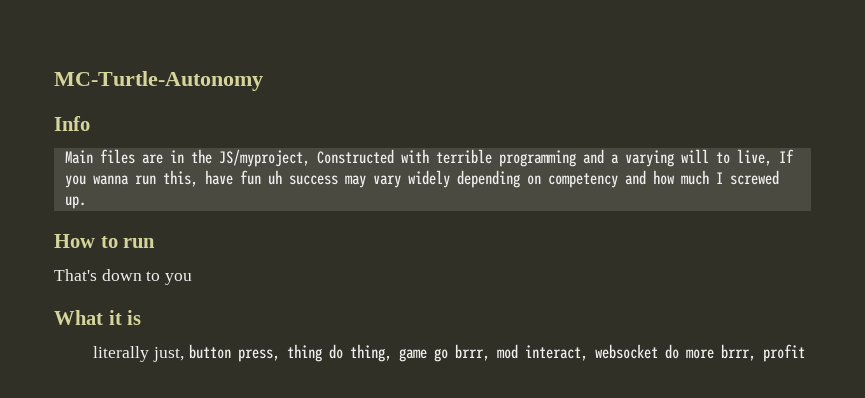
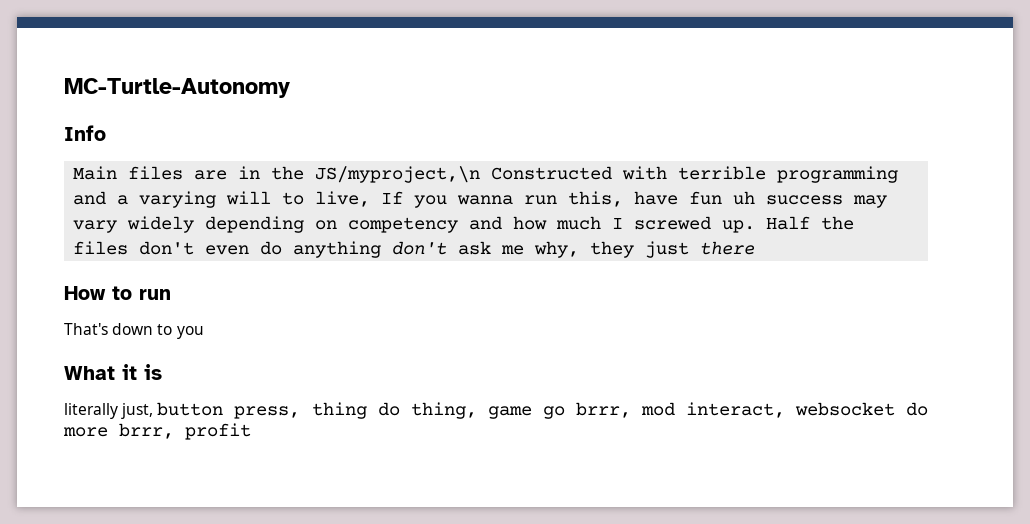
- Main files are in the JS/myproject, Constructed with terrible programming and a varying will to live, If you wanna run this, have fun uh success may vary widely depending on competency and how much I screwed up.
+ Main files are in the JS/myproject,\n Constructed with terrible programming and a varying will to live, If you wanna run this, have fun uh success may vary widely depending on competency and how much I screwed up. Half the files don't even do anything don't ask me why, they just there

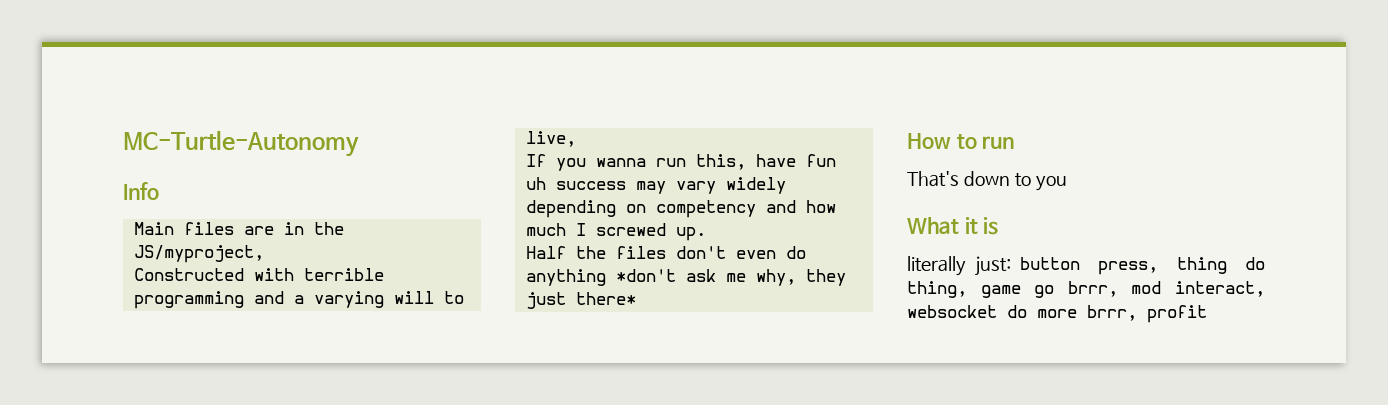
- Main files are in the JS/myproject,\n Constructed with terrible programming and a varying will to live, If you wanna run this, have fun uh success may vary widely depending on competency and how much I screwed up. Half the files don't even do anything don't ask me why, they just there
+ Main files are in the JS/myproject,
+ Constructed with terrible programming and a varying will to live,
+ If you wanna run this, have fun uh success may vary widely depending on competency and how much I screwed up.
+ Half the files don't even do anything *don't ask me why, they just there*
- literally just, button press, thing do thing, game go brrr, mod interact, websocket do more brrr, profit
+ literally just: button press, thing do thing, game go brrr, mod interact, websocket do more brrr, profit

